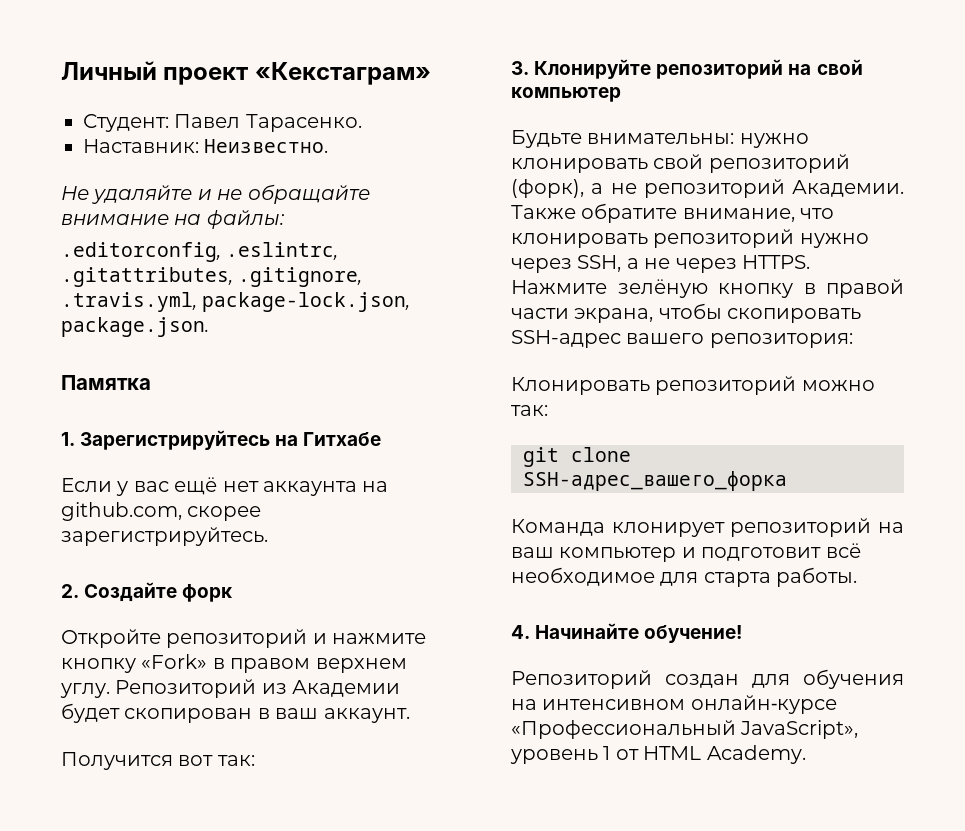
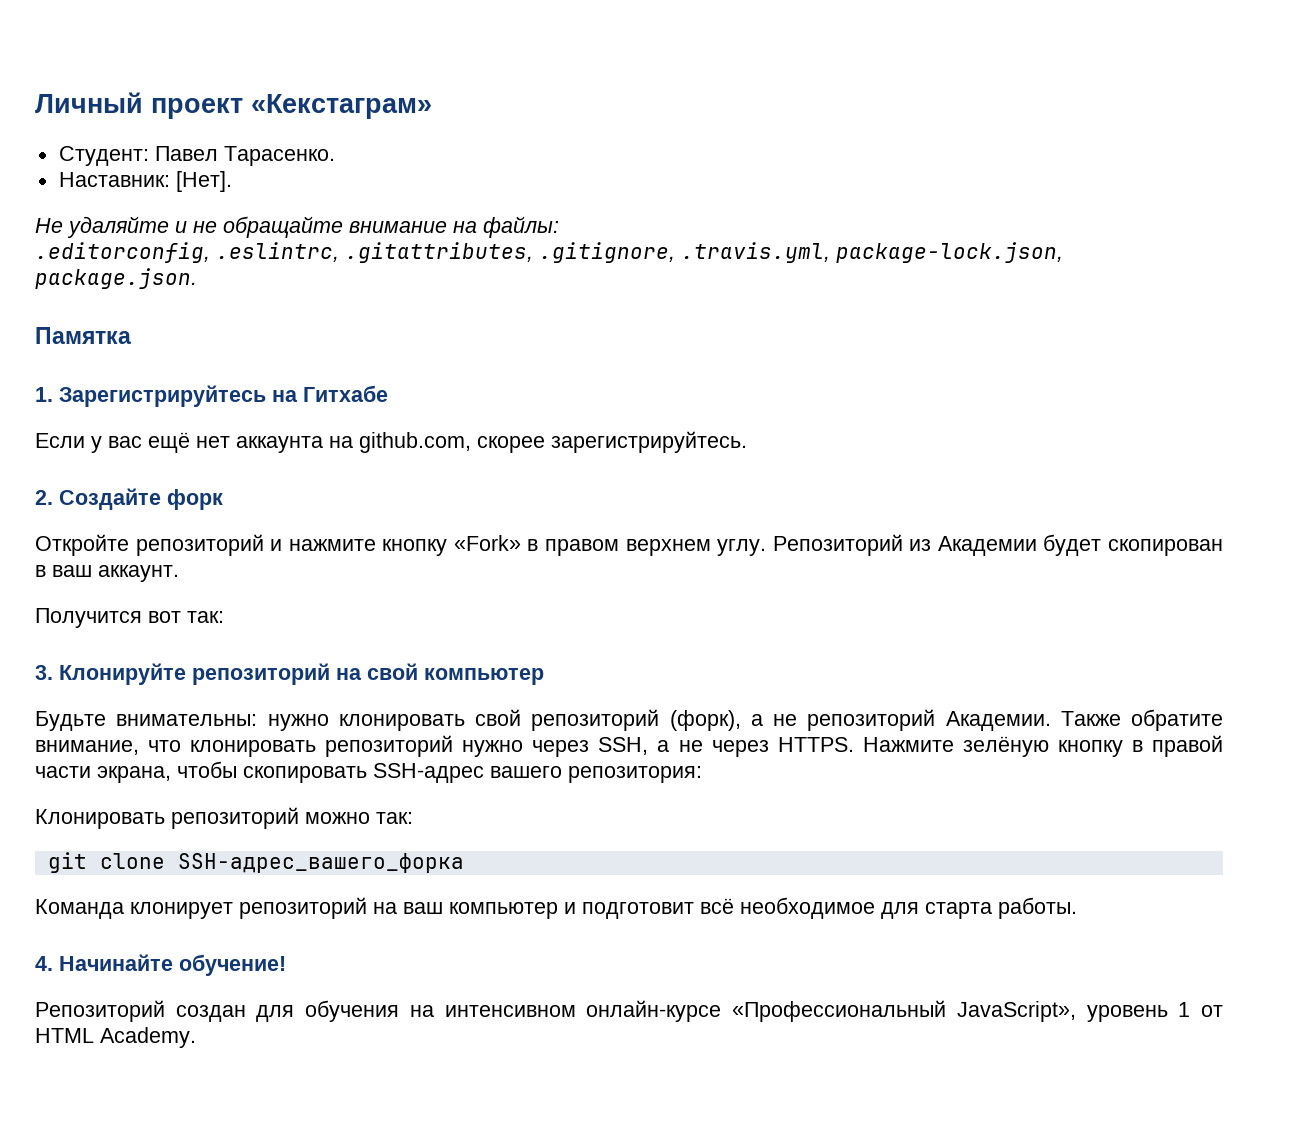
- Наставник: Неизвестно.
+ Наставник: [Нет].

